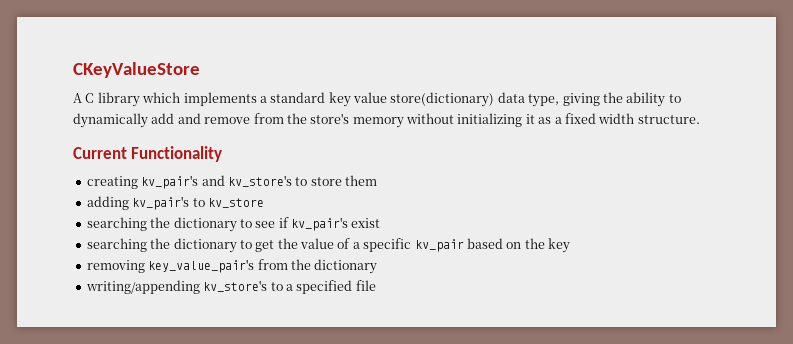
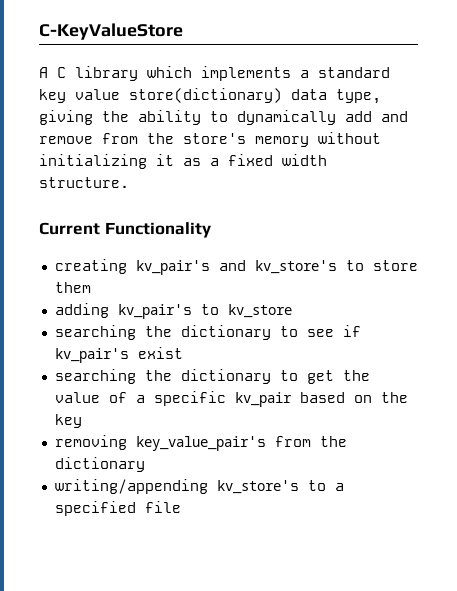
- CKeyValueStore
+ C-KeyValueStore

